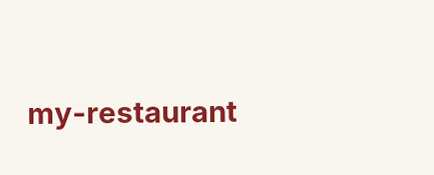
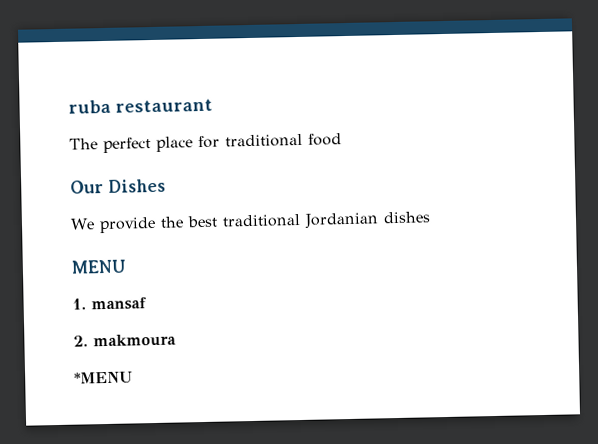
- my-restaurant
+ ruba restaurant
+ The perfect place for traditional food
+ Our Dishes
+ We provide the best traditional Jordanian dishes
+ MENU
+ 1. mansaf
+ 2. makmoura
+ *MENU

